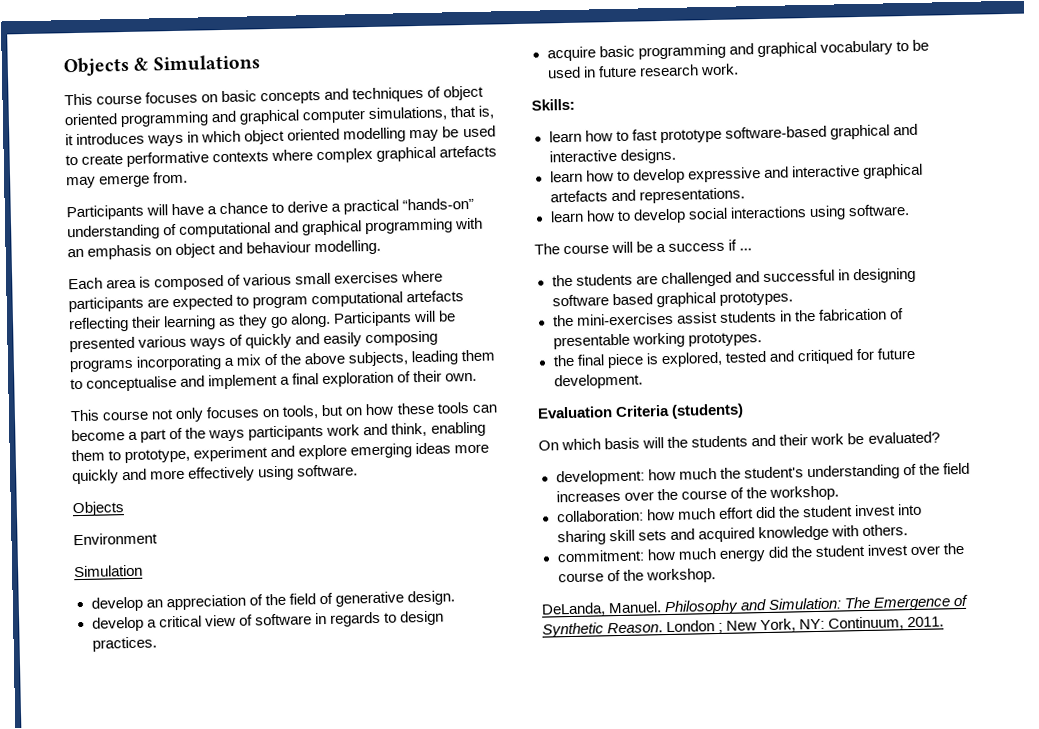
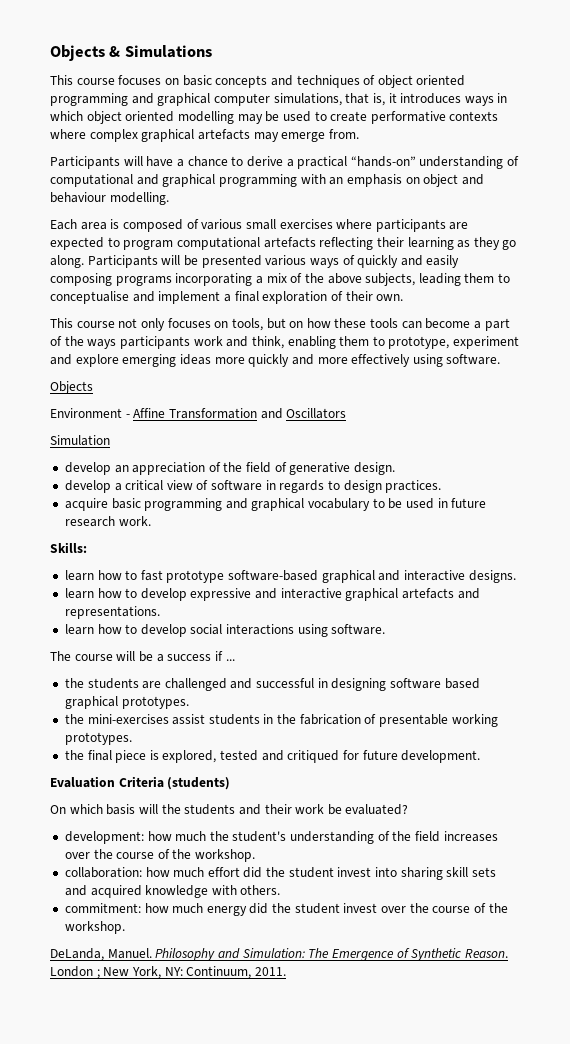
- Environment
+ Environment - Affine Transformation and Oscillators

